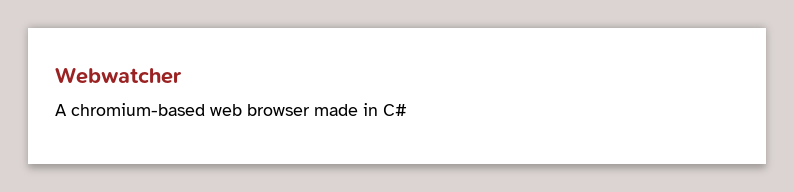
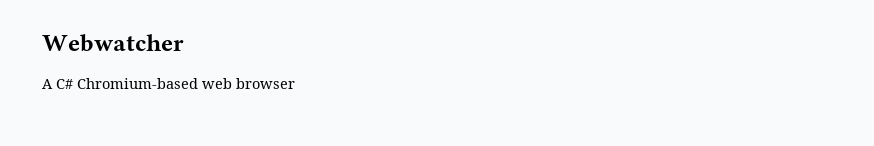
- A chromium-based web browser made in C#
+ A C# Chromium-based web browser

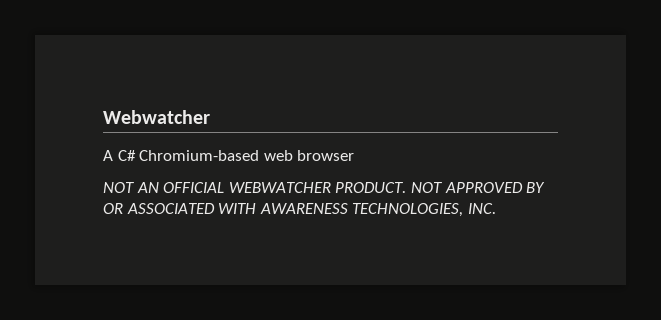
+ NOT AN OFFICIAL WEBWATCHER PRODUCT. NOT APPROVED BY OR ASSOCIATED WITH AWARENESS TECHNOLOGIES, INC.

